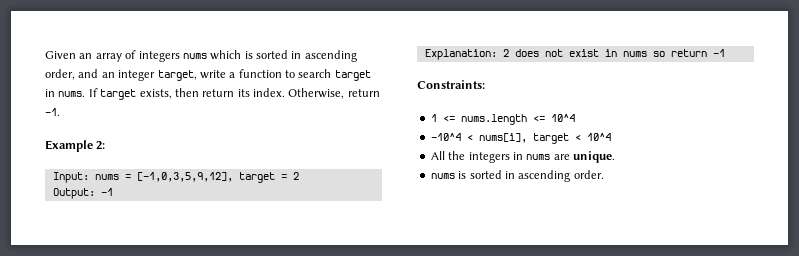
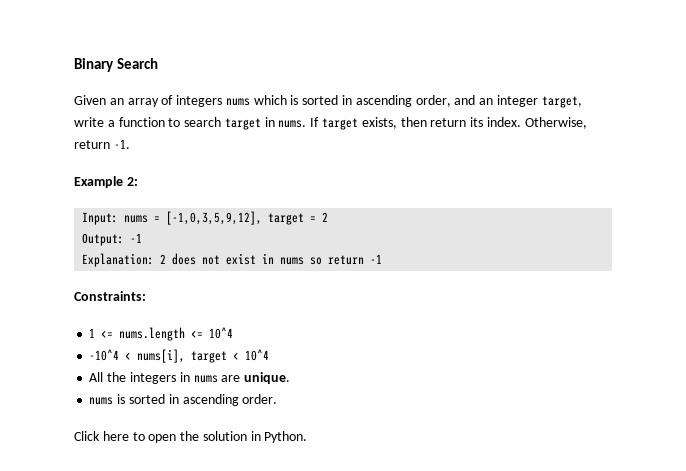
+ Binary Search
+ Click here to open the solution in Python.

